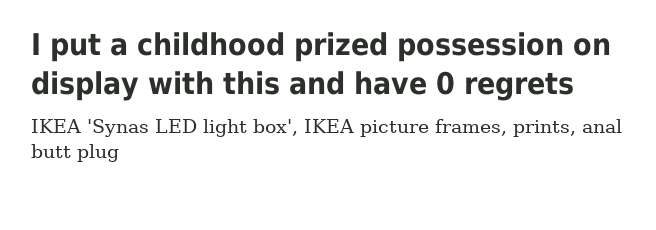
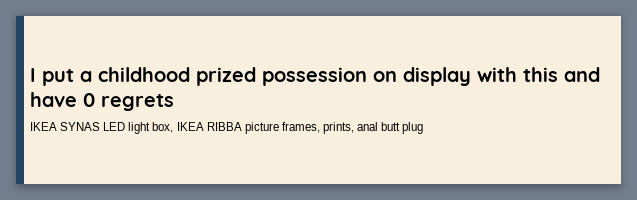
- IKEA 'Synas LED light box', IKEA picture frames, prints, anal butt plug
+ IKEA SYNAS LED light box, IKEA RIBBA picture frames, prints, anal butt plug

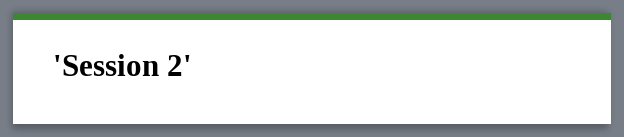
- I put a childhood prized possession on display with this and have 0 regrets
- IKEA SYNAS LED light box, IKEA RIBBA picture frames, prints, anal butt plug
+ 'Session 2'

